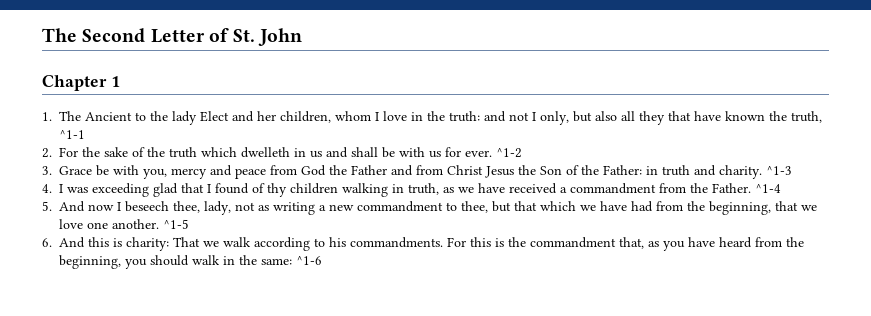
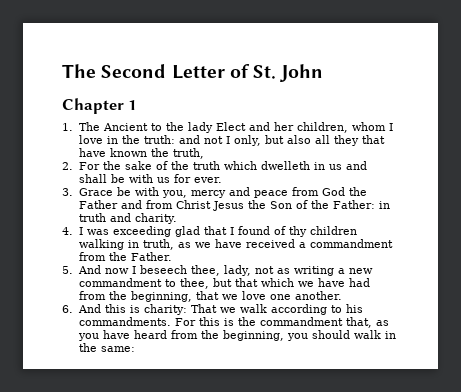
- 1. The Ancient to the lady Elect and her children, whom I love in the truth: and not I only, but also all they that have known the truth, ^1-1
+ 1. The Ancient to the lady Elect and her children, whom I love in the truth: and not I only, but also all they that have known the truth,
- ^1-2
- ^1-3
- ^1-4
- ^1-5
- For this is the commandment that, as you have heard from the beginning, you should walk in the same: ^1-6
+ For this is the commandment that, as you have heard from the beginning, you should walk in the same:

